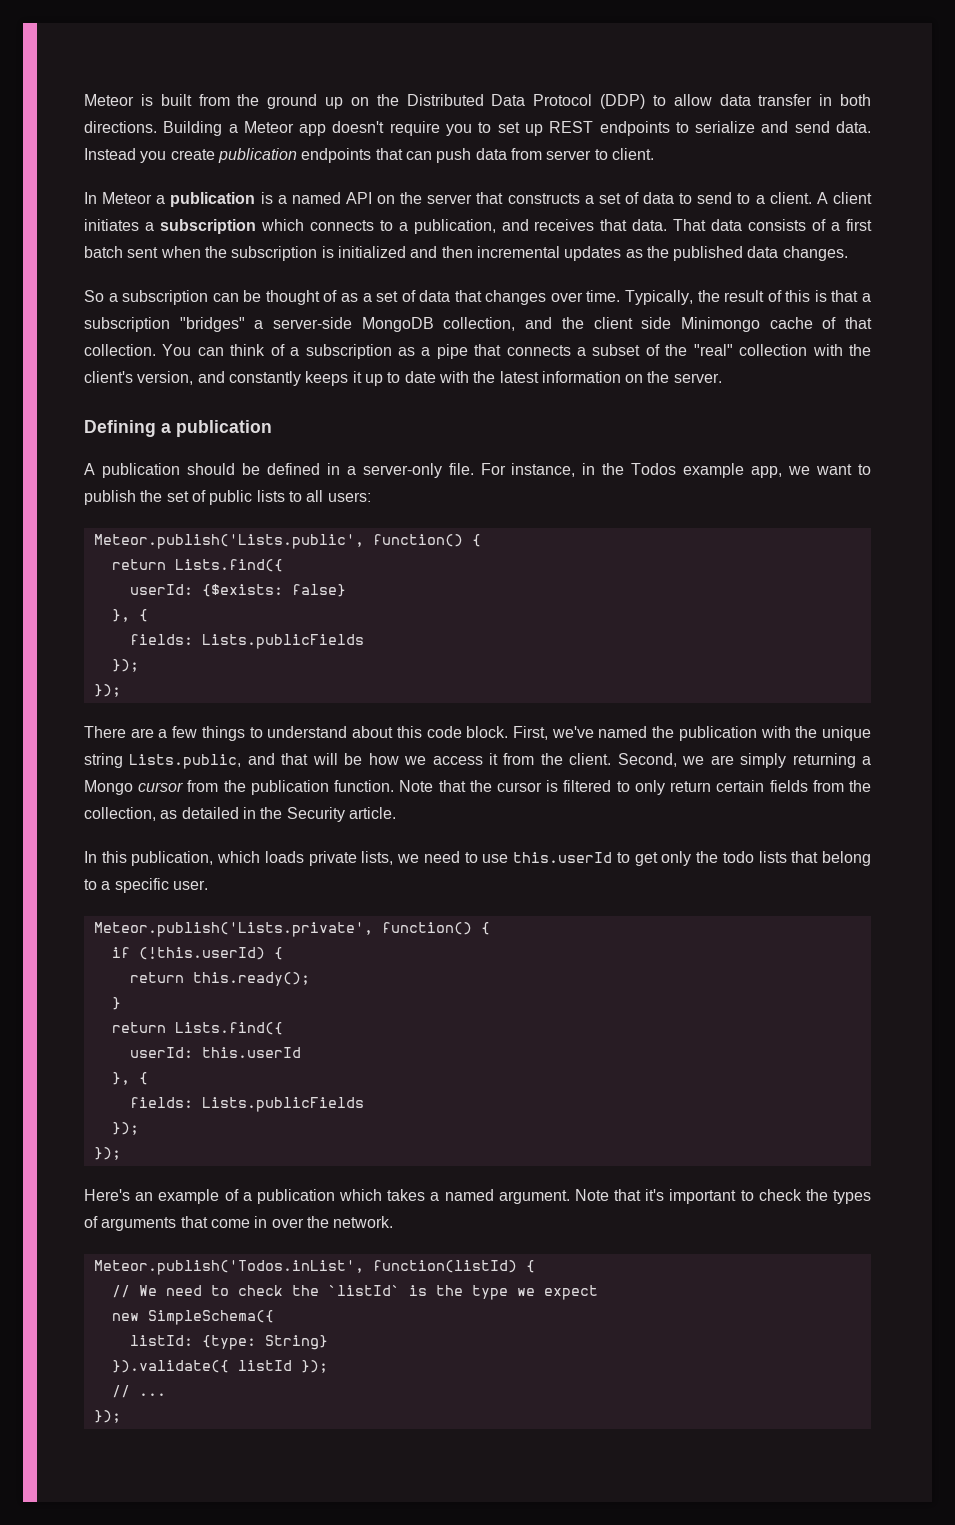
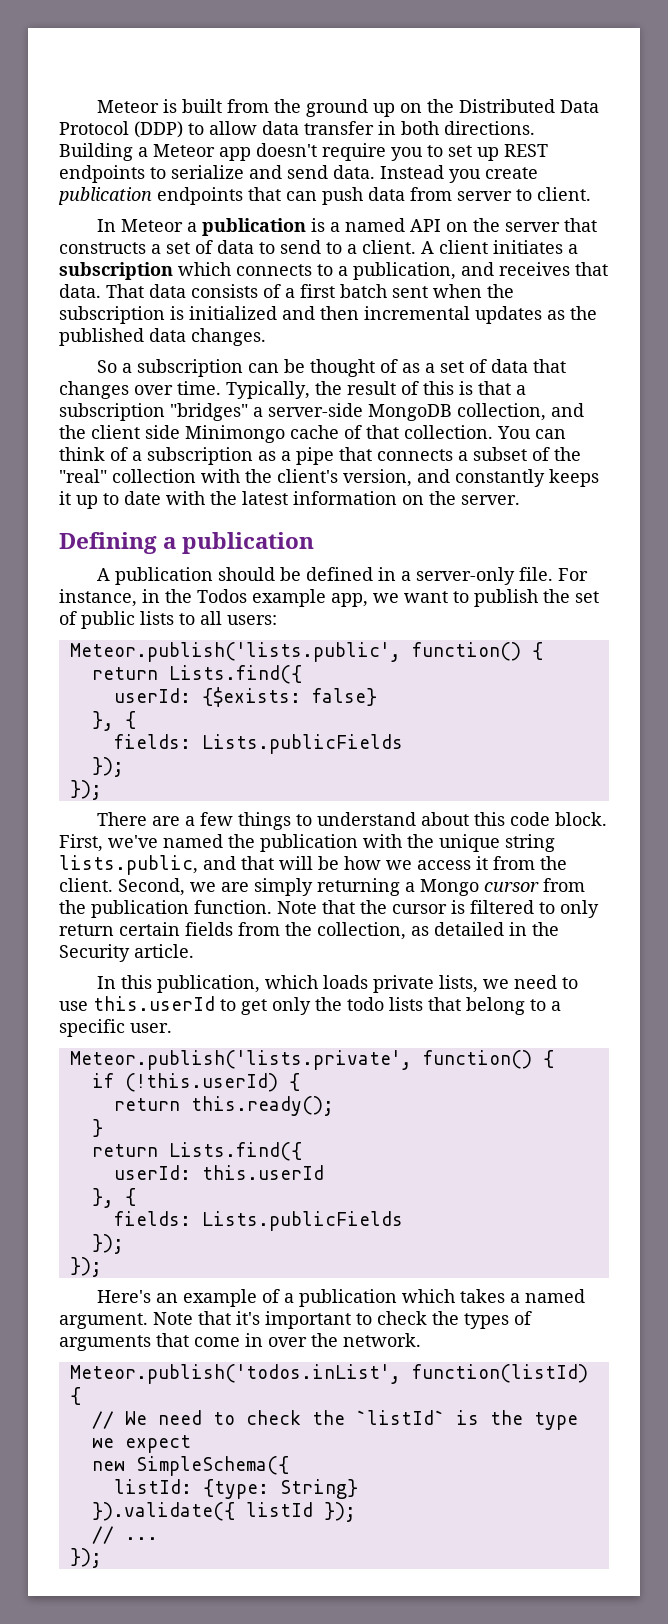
- Meteor.publish('Lists.public', function() {
+ Meteor.publish('lists.public', function() {
- First, we've named the publication with the unique string Lists.public, and that will be how we access it from the client.
+ First, we've named the publication with the unique string lists.public, and that will be how we access it from the client.
- Meteor.publish('Lists.private', function() {
+ Meteor.publish('lists.private', function() {
- Meteor.publish('Todos.inList', function(listId) {
+ Meteor.publish('todos.inList', function(listId) {

